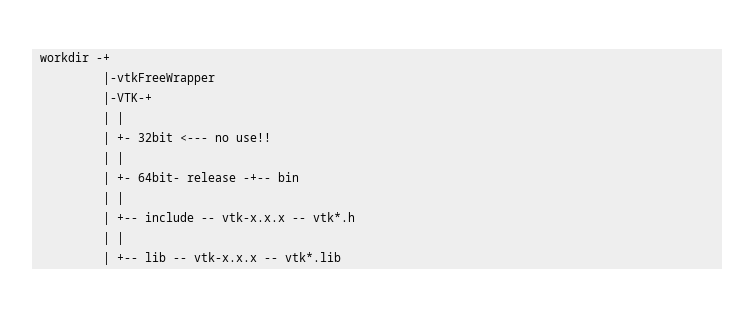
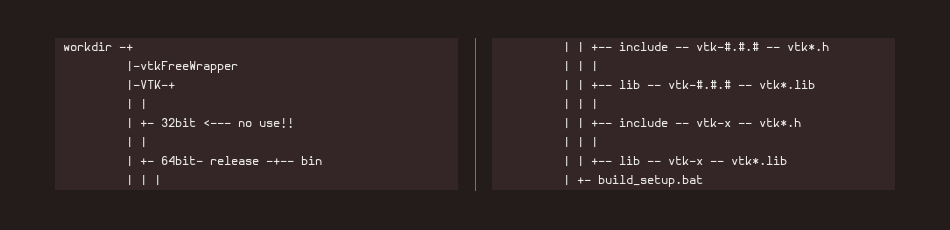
  | +- 64bit- release -+-- bin
- | |
- | +-- include -- vtk-x.x.x -- vtk*.h
- | |
- | +-- lib -- vtk-x.x.x -- vtk*.lib
+ | | |
+ | | +-- include -- vtk-#.#.# -- vtk*.h
+ | | |
+ | | +-- lib -- vtk-#.#.# -- vtk*.lib
+ | | |
+ | | +-- include -- vtk-x -- vtk*.h
+ | | |
+ | | +-- lib -- vtk-x -- vtk*.lib
+ | +- build_setup.bat

